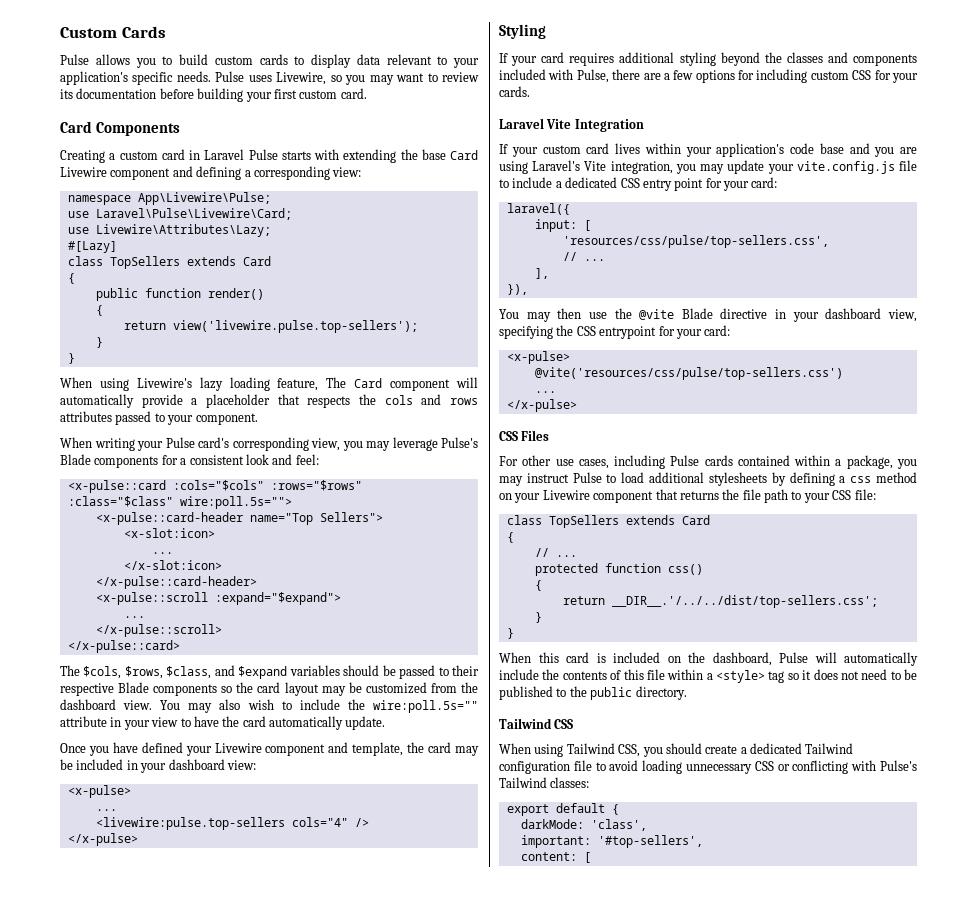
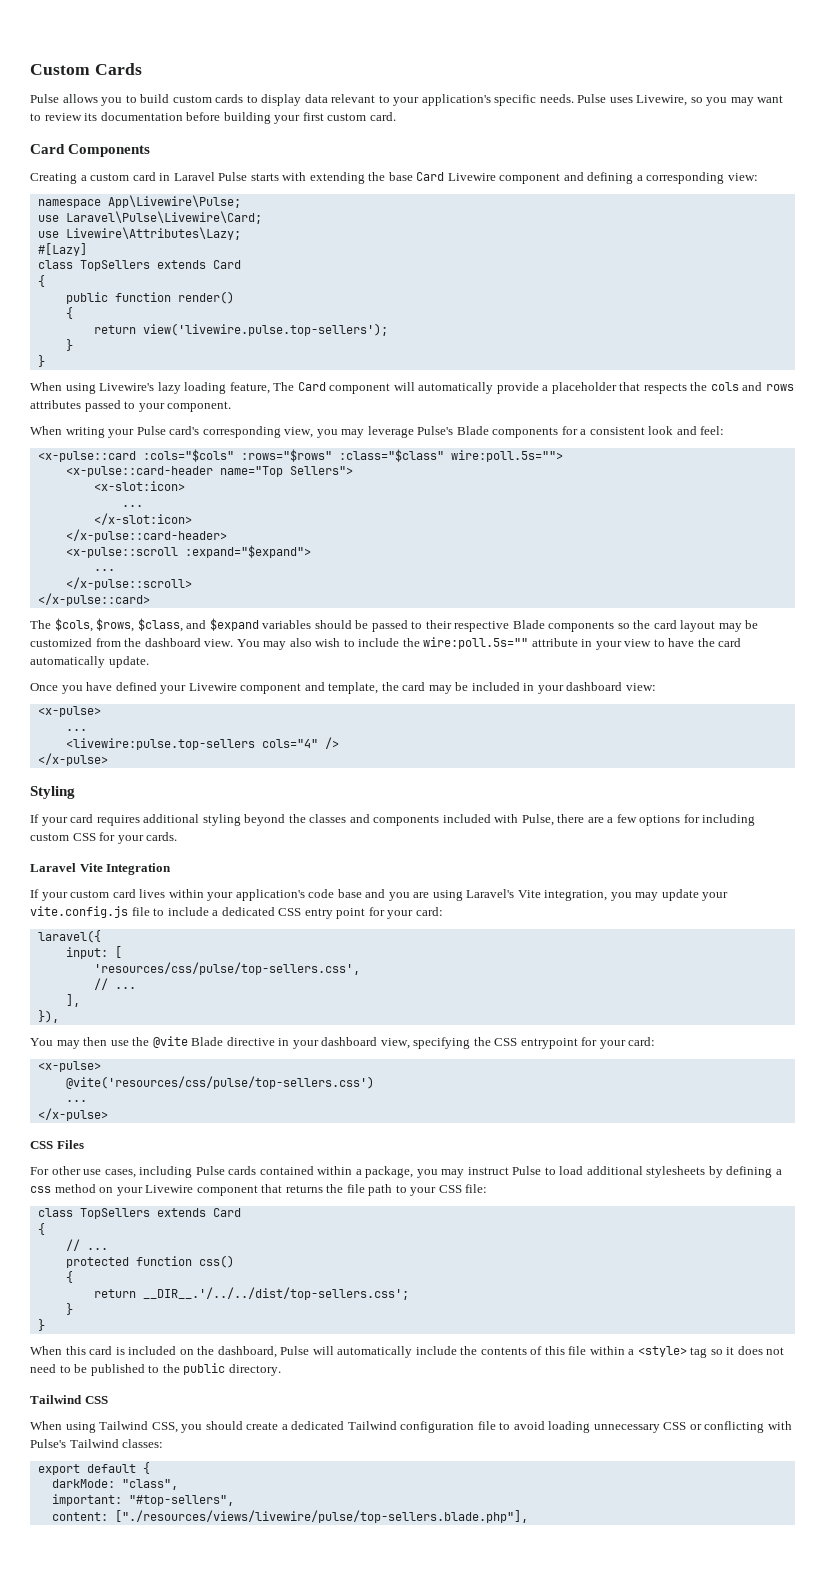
- darkMode: 'class',
+ darkMode: "class",
- important: '#top-sellers',
+ important: "#top-sellers",
- content: [
+ content: ["./resources/views/livewire/pulse/top-sellers.blade.php"],

